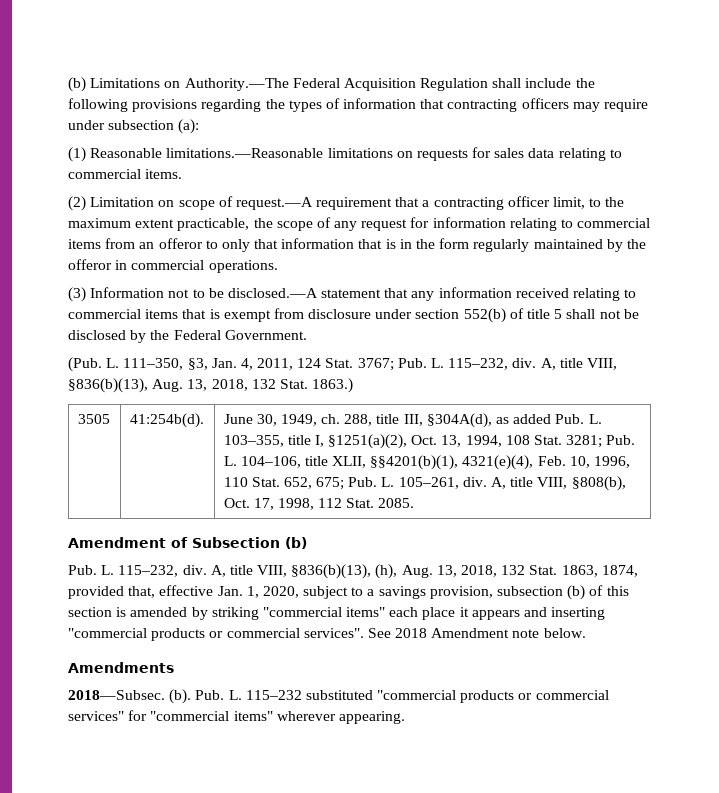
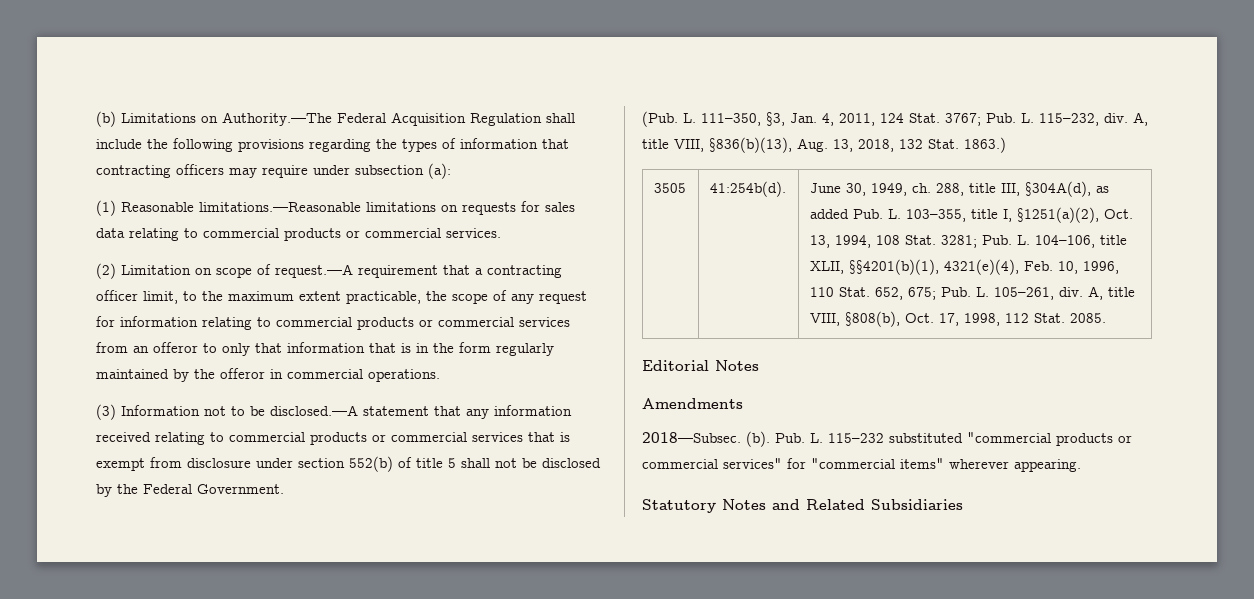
- (1) Reasonable limitations.—Reasonable limitations on requests for sales data relating to commercial items.
+ (1) Reasonable limitations.—Reasonable limitations on requests for sales data relating to commercial products or commercial services.
- (2) Limitation on scope of request.—A requirement that a contracting officer limit, to the maximum extent practicable, the scope of any request for information relating to commercial items from an offeror to only that information that is in the form regularly maintained by the offeror in commercial operations.
+ (2) Limitation on scope of request.—A requirement that a contracting officer limit, to the maximum extent practicable, the scope of any request for information relating to commercial products or commercial services from an offeror to only that information that is in the form regularly maintained by the offeror in commercial operations.
- (3) Information not to be disclosed.—A statement that any information received relating to commercial items that is exempt from disclosure under section 552(b) of title 5 shall not be disclosed by the Federal Government.
+ (3) Information not to be disclosed.—A statement that any information received relating to commercial products or commercial services that is exempt from disclosure under section 552(b) of title 5 shall not be disclosed by the Federal Government.
- Amendment of Subsection (b)
- Pub. L. 115–232, div. A, title VIII, §836(b)(13), (h), Aug. 13, 2018, 132 Stat. 1863, 1874, provided that, effective Jan. 1, 2020, subject to a savings provision, subsection (b) of this section is amended by striking "commercial items" each place it appears and inserting "commercial products or commercial services". See 2018 Amendment note below.
+ Editorial Notes
+ Statutory Notes and Related Subsidiaries

